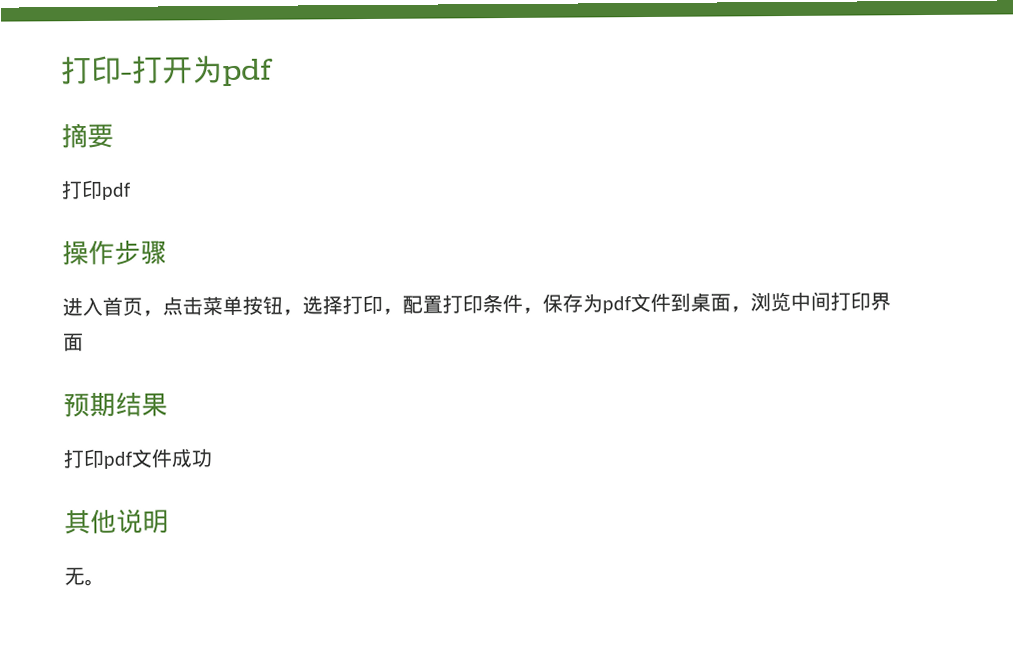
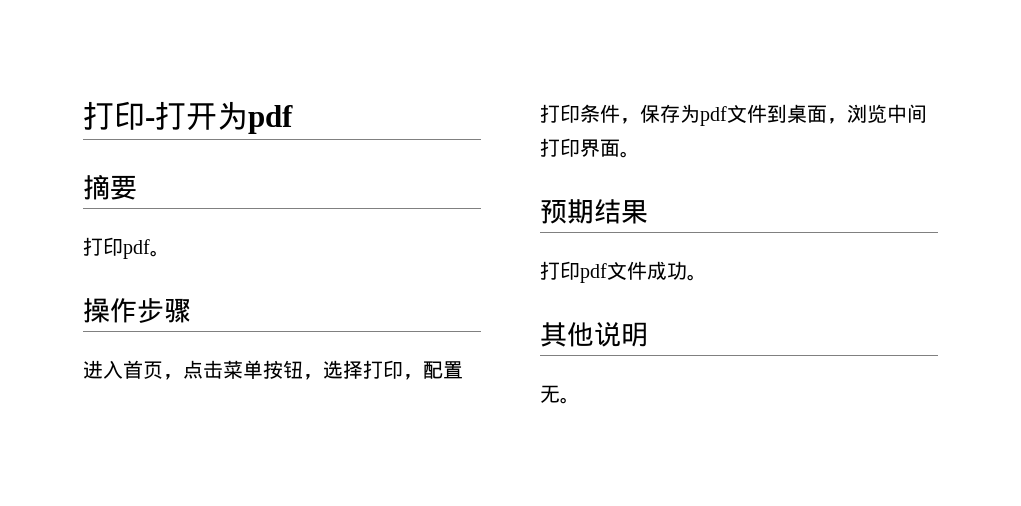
  摘要
- 打印pdf
+ 打印pdf。
- 进入首页，点击菜单按钮，选择打印，配置打印条件，保存为pdf文件到桌面，浏览中间打印界面
+ 进入首页，点击菜单按钮，选择打印，配置打印条件，保存为pdf文件到桌面，浏览中间打印界面。
- 打印pdf文件成功
+ 打印pdf文件成功。

